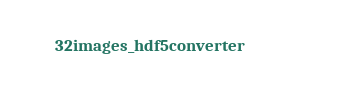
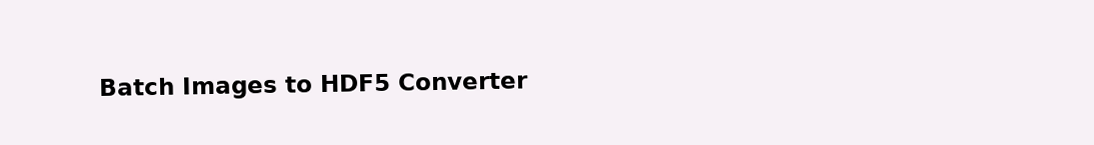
- 32images_hdf5converter
+ Batch Images to HDF5 Converter

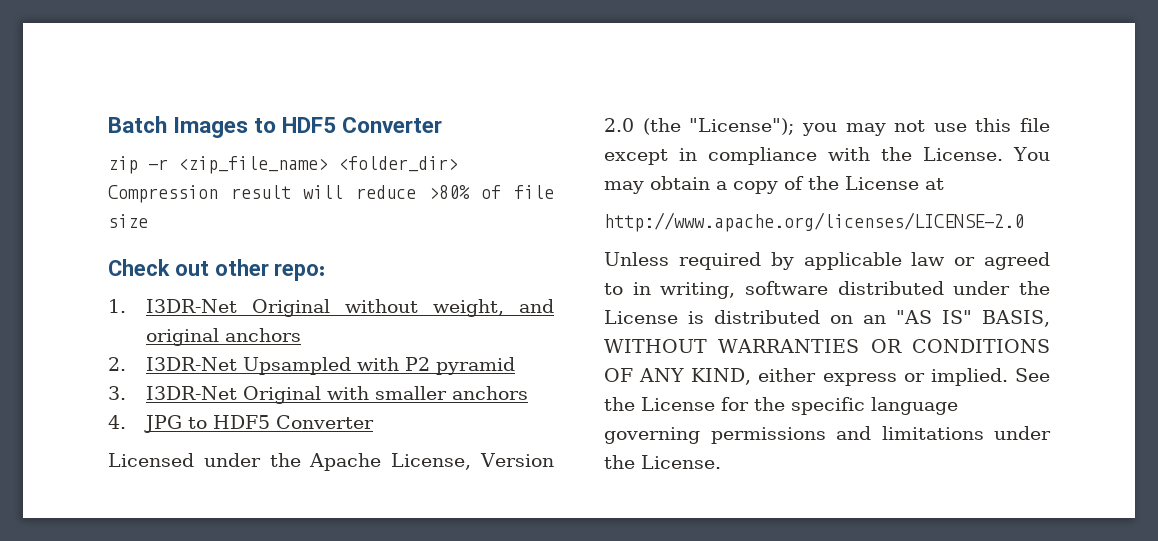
+ zip -r <zip_file_name> <folder_dir> Compression result will reduce >80% of file size
+ Check out other repo:
+ 1. I3DR-Net Original without weight, and original anchors
+ 2. I3DR-Net Upsampled with P2 pyramid
+ 3. I3DR-Net Original with smaller anchors
+ 4. JPG to HDF5 Converter
+ Licensed under the Apache License, Version 2.0 (the "License"); you may not use this file except in compliance with the License. You may obtain a copy of the License at
+ http://www.apache.org/licenses/LICENSE-2.0
+ Unless required by applicable law or agreed to in writing, software distributed under the License is distributed on an "AS IS" BASIS, WITHOUT WARRANTIES OR CONDITIONS OF ANY KIND, either express or implied. See the License for the specific language governing permissions and limitations under the License.

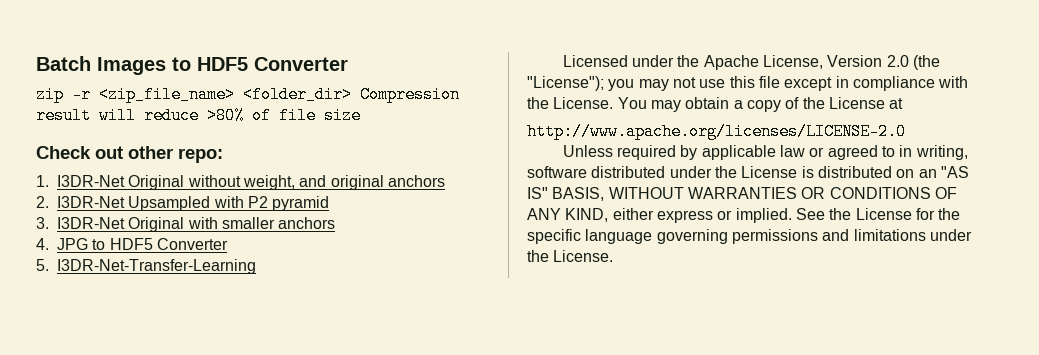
+ 5. I3DR-Net-Transfer-Learning

